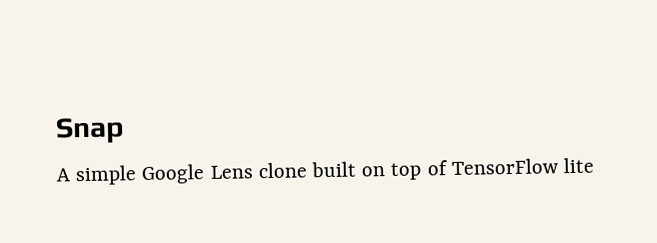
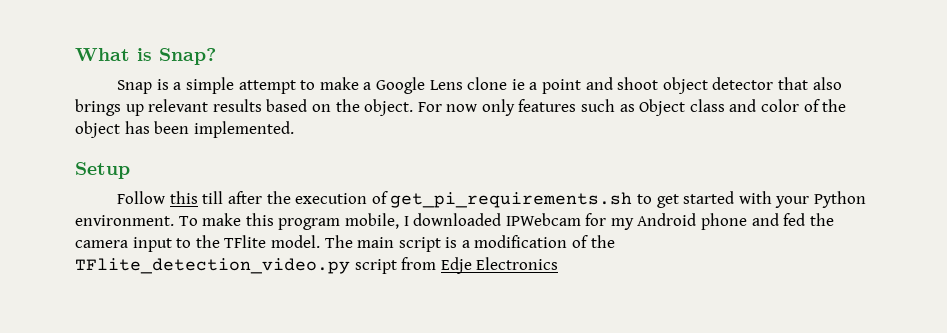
- Snap
- A simple Google Lens clone built on top of TensorFlow lite
+ What is Snap?
+ Snap is a simple attempt to make a Google Lens clone ie a point and shoot object detector that also brings up relevant results based on the object. For now only features such as Object class and color of the object has been implemented.
+ Setup
+ Follow this till after the execution of get_pi_requirements.sh to get started with your Python environment. To make this program mobile, I downloaded IPWebcam for my Android phone and fed the camera input to the TFlite model. The main script is a modification of the TFlite_detection_video.py script from Edje Electronics

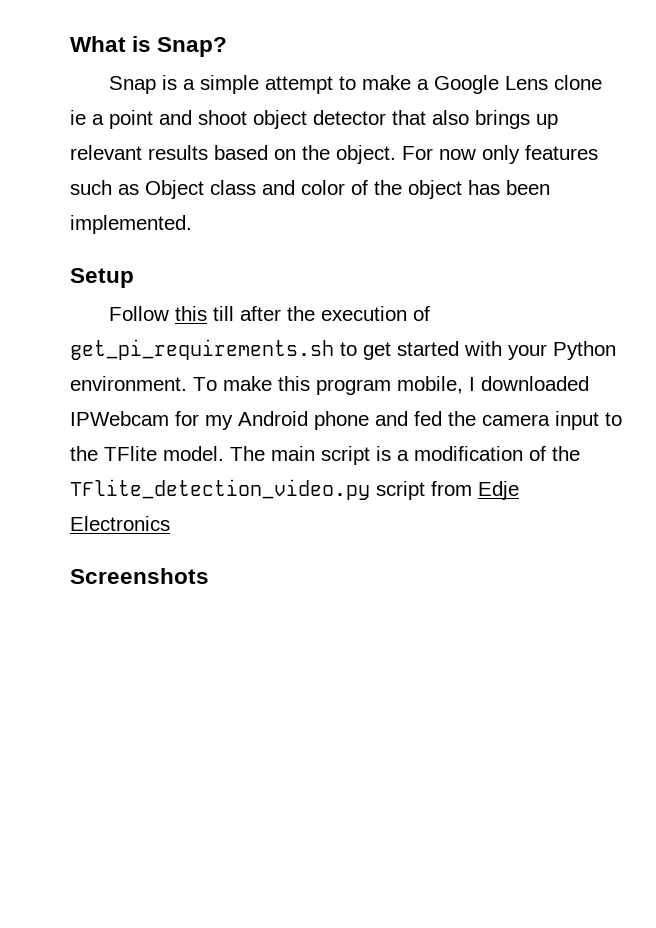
+ Screenshots

